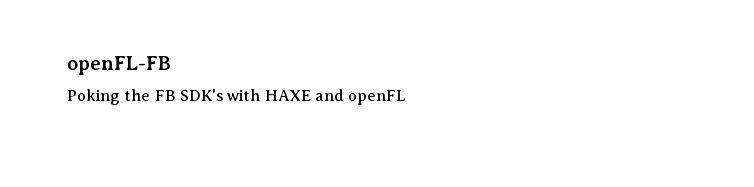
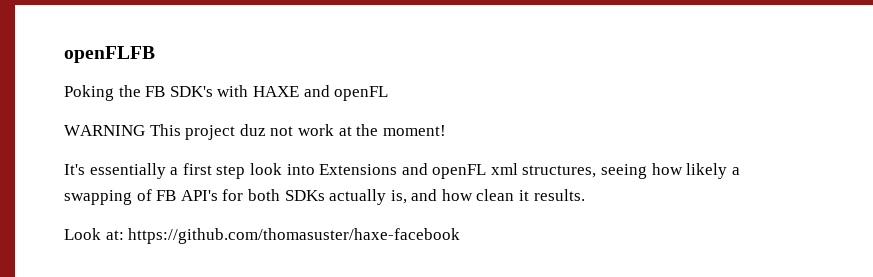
- openFL-FB
+ openFLFB
+ WARNING This project duz not work at the moment!
+ It's essentially a first step look into Extensions and openFL xml structures, seeing how likely a swapping of FB API's for both SDKs actually is, and how clean it results.
+ Look at: https://github.com/thomasuster/haxe-facebook

